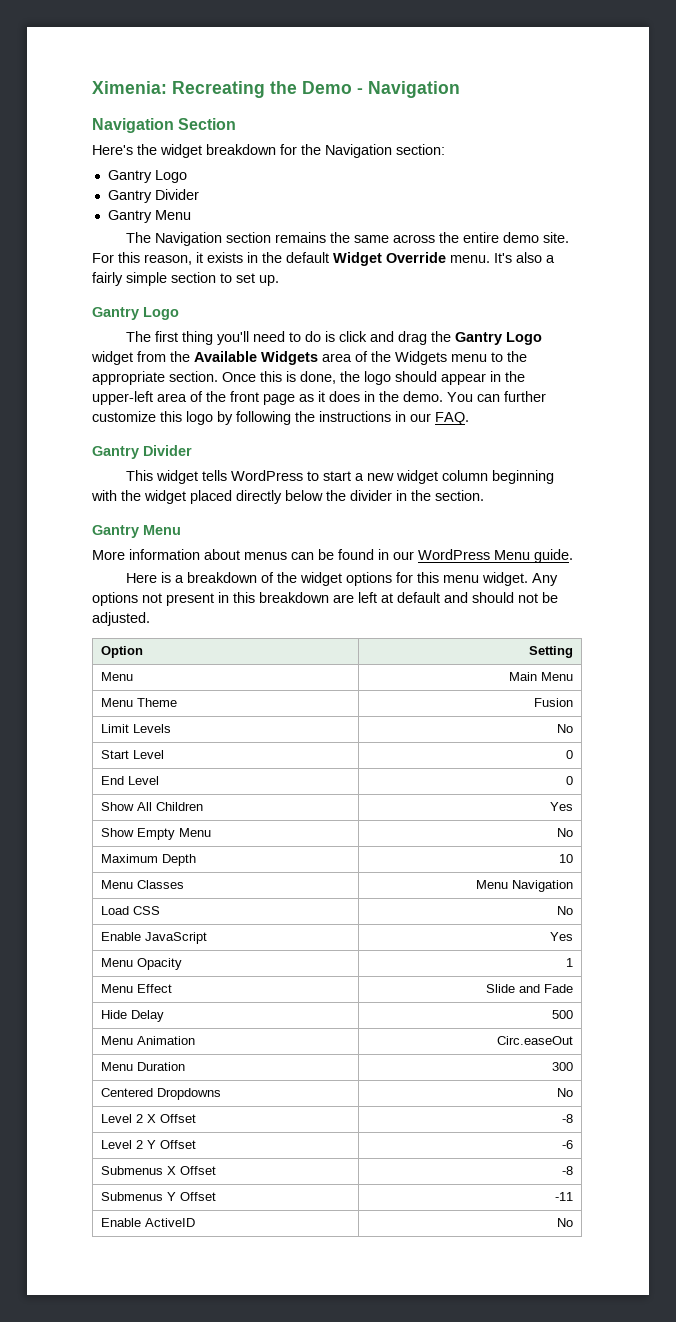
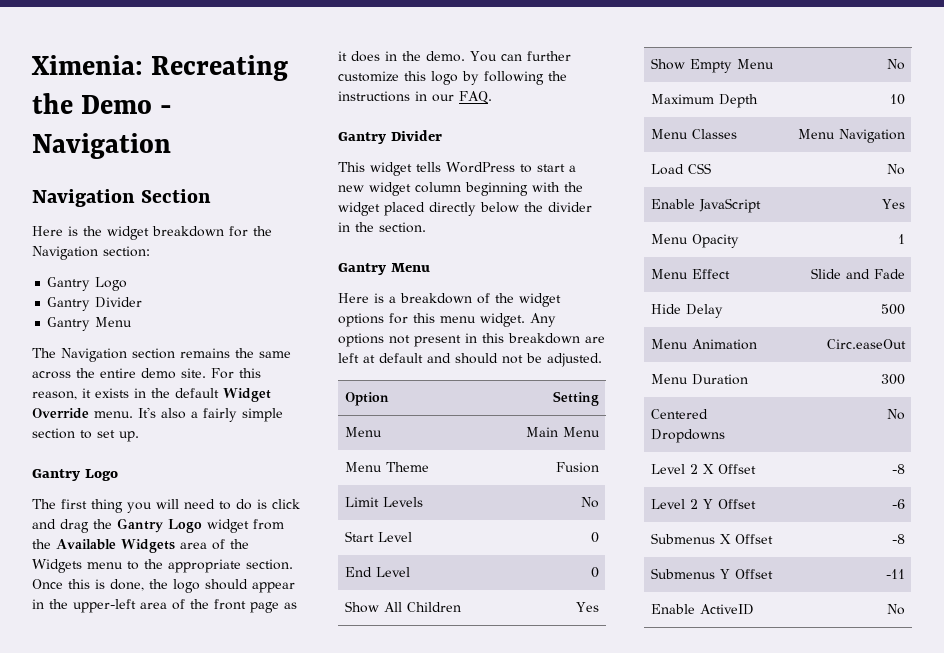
- Here's the widget breakdown for the Navigation section:
+ Here is the widget breakdown for the Navigation section:
- The first thing you'll need to do is click and drag the Gantry Logo widget from the Available Widgets area of the Widgets menu to the appropriate section.
+ The first thing you will need to do is click and drag the Gantry Logo widget from the Available Widgets area of the Widgets menu to the appropriate section.
- More information about menus can be found in our WordPress Menu guide.

